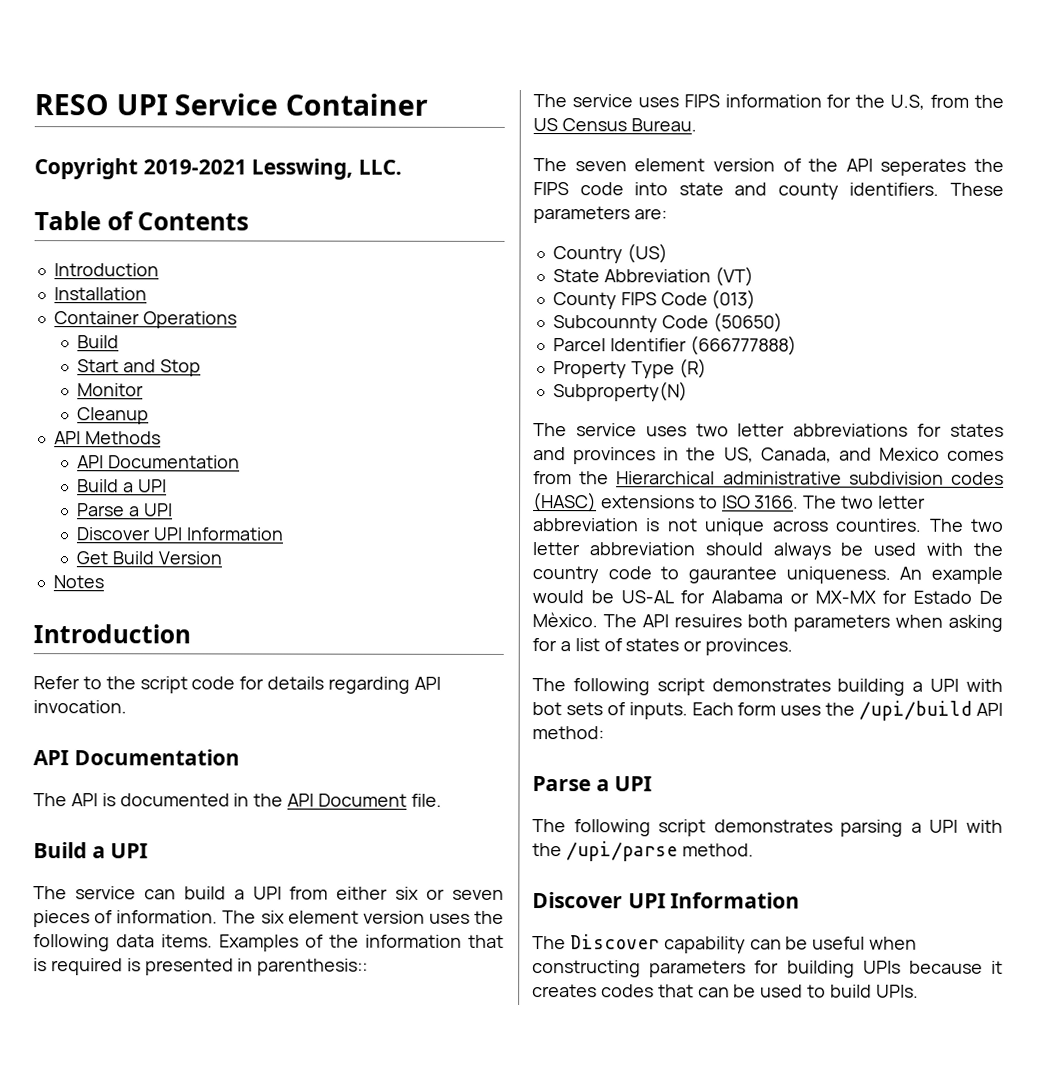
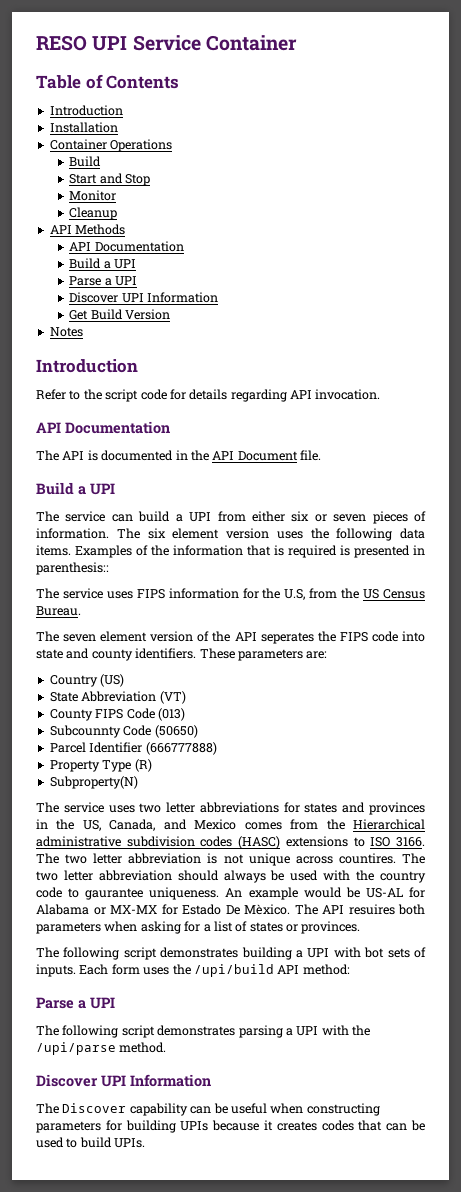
- Copyright 2019-2021 Lesswing, LLC.

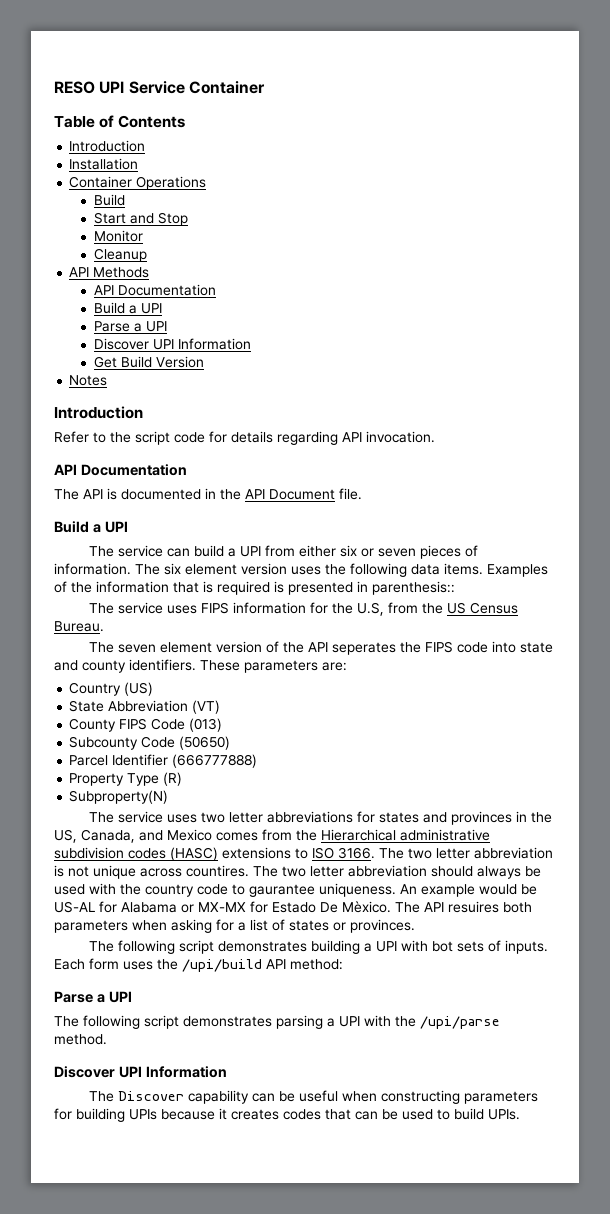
- Subcounnty Code (50650)
+ Subcounty Code (50650)

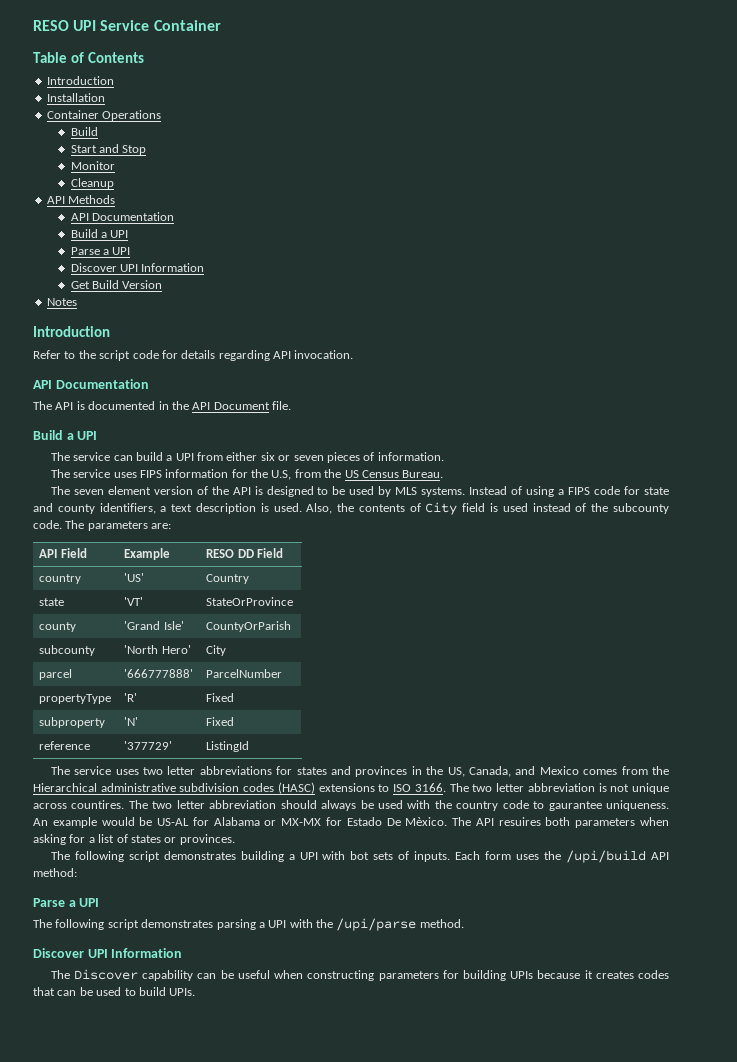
- The six element version uses the following data items. Examples of the information that is required is presented in parenthesis::
- The seven element version of the API seperates the FIPS code into state and county identifiers. These parameters are:
- Country (US)
- State Abbreviation (VT)
- County FIPS Code (013)
- Subcounty Code (50650)
- Parcel Identifier (666777888)
- Property Type (R)
- Subproperty(N)
+ The seven element version of the API is designed to be used by MLS systems. Instead of using a FIPS code for state and county identifiers, a text description is used. Also, the contents of City field is used instead of the subcounty code. The parameters are:
+ API Field | Example | RESO DD Field
+ country | 'US' | Country
+ state | 'VT' | StateOrProvince
+ county | 'Grand Isle' | CountyOrParish
+ subcounty | 'North Hero' | City
+ parcel | '666777888' | ParcelNumber
+ propertyType | 'R' | Fixed
+ subproperty | 'N' | Fixed
+ reference | '377729' | ListingId

